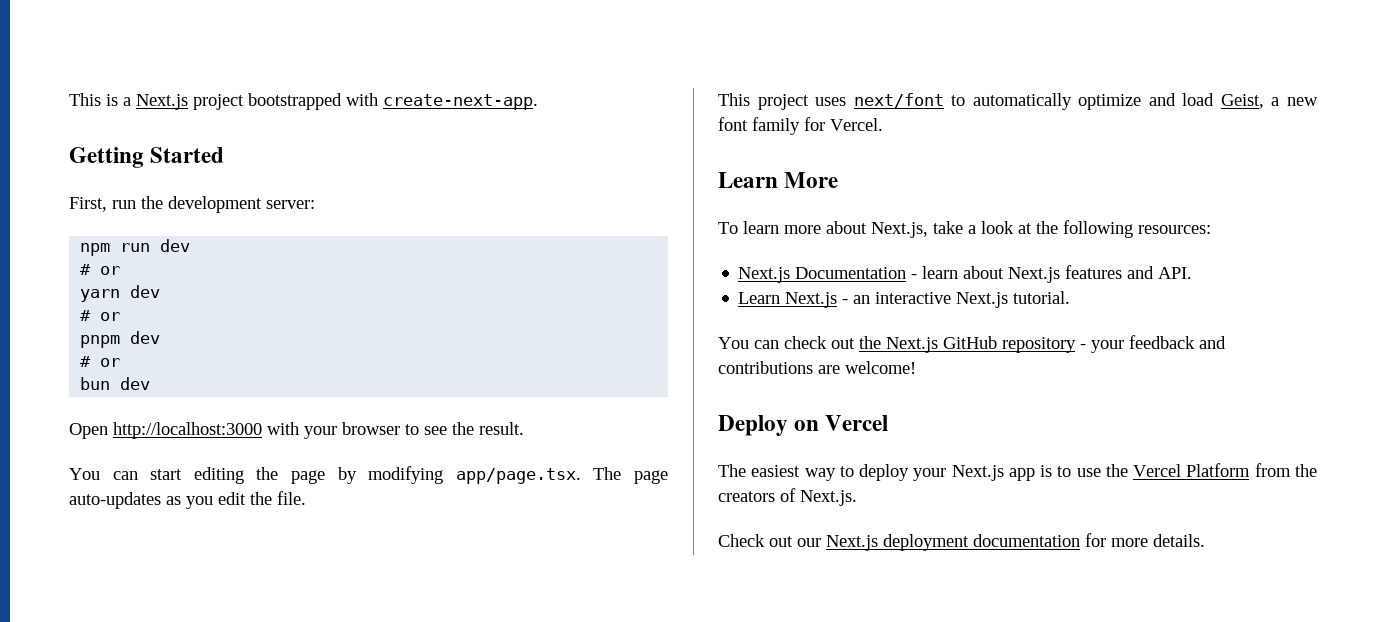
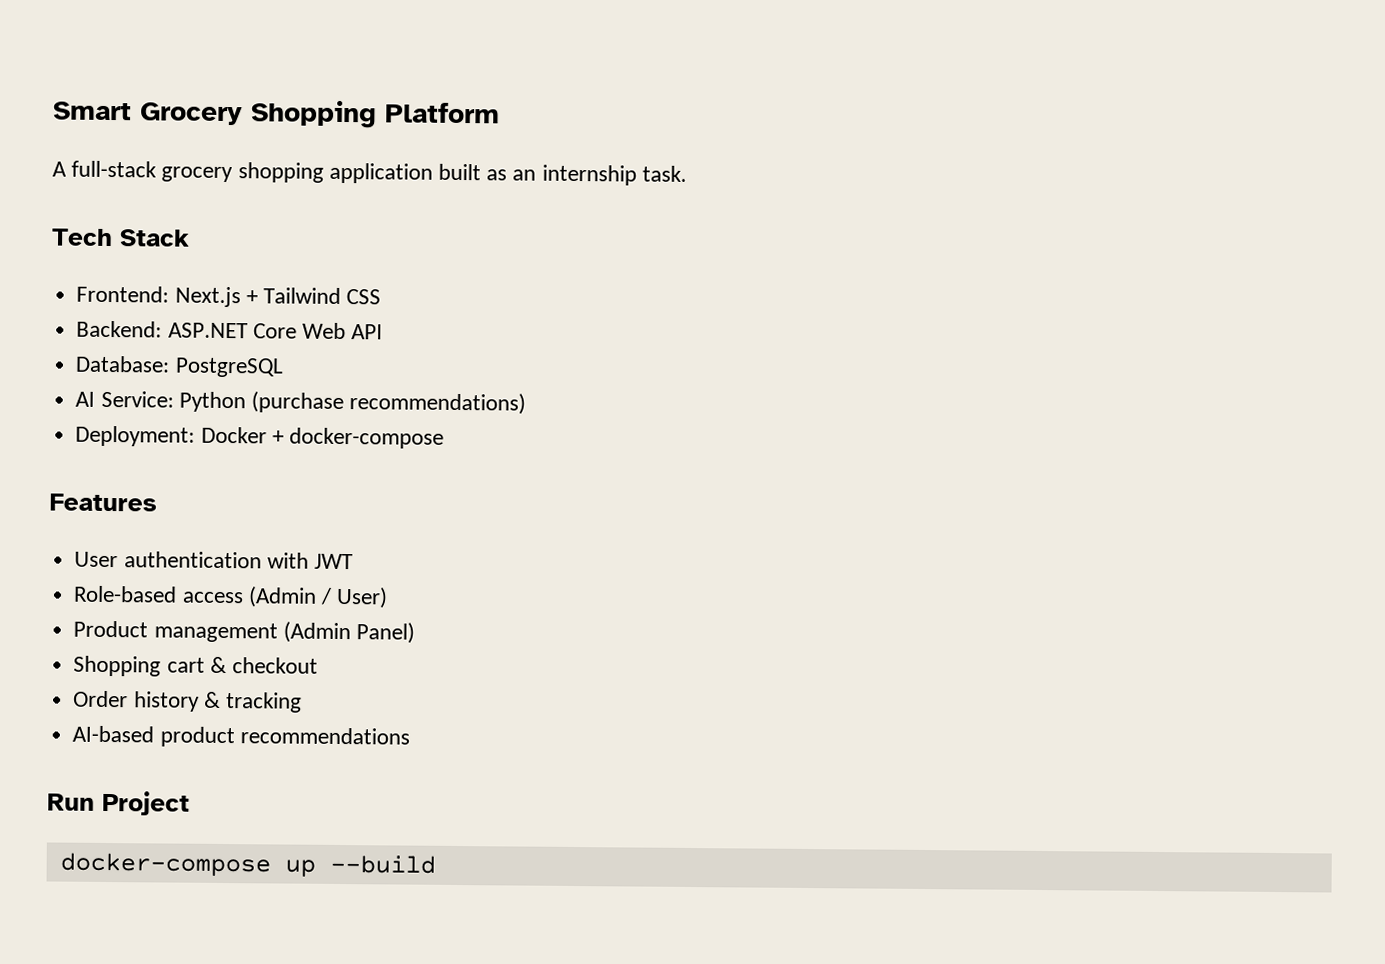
- This is a Next.js project bootstrapped with create-next-app.
- Getting Started
- First, run the development server:
- npm run dev
- # or
- yarn dev
- # or
- pnpm dev
- # or
- bun dev
- Open http://localhost:3000 with your browser to see the result.
- You can start editing the page by modifying app/page.tsx. The page auto-updates as you edit the file.
- This project uses next/font to automatically optimize and load Geist, a new font family for Vercel.
- Learn More
- To learn more about Next.js, take a look at the following resources:
- Next.js Documentation - learn about Next.js features and API.
- Learn Next.js - an interactive Next.js tutorial.
- You can check out the Next.js GitHub repository - your feedback and contributions are welcome!
- Deploy on Vercel
- The easiest way to deploy your Next.js app is to use the Vercel Platform from the creators of Next.js.
- Check out our Next.js deployment documentation for more details.
+ Smart Grocery Shopping Platform
+ A full-stack grocery shopping application built as an internship task.
+ Tech Stack
+ Frontend: Next.js + Tailwind CSS
+ Backend: ASP.NET Core Web API
+ Database: PostgreSQL
+ AI Service: Python (purchase recommendations)
+ Deployment: Docker + docker-compose
+ Features
+ User authentication with JWT
+ Role-based access (Admin / User)
+ Product management (Admin Panel)
+ Shopping cart & checkout
+ Order history & tracking
+ AI-based product recommendations
+ Run Project
+ docker-compose up --build

